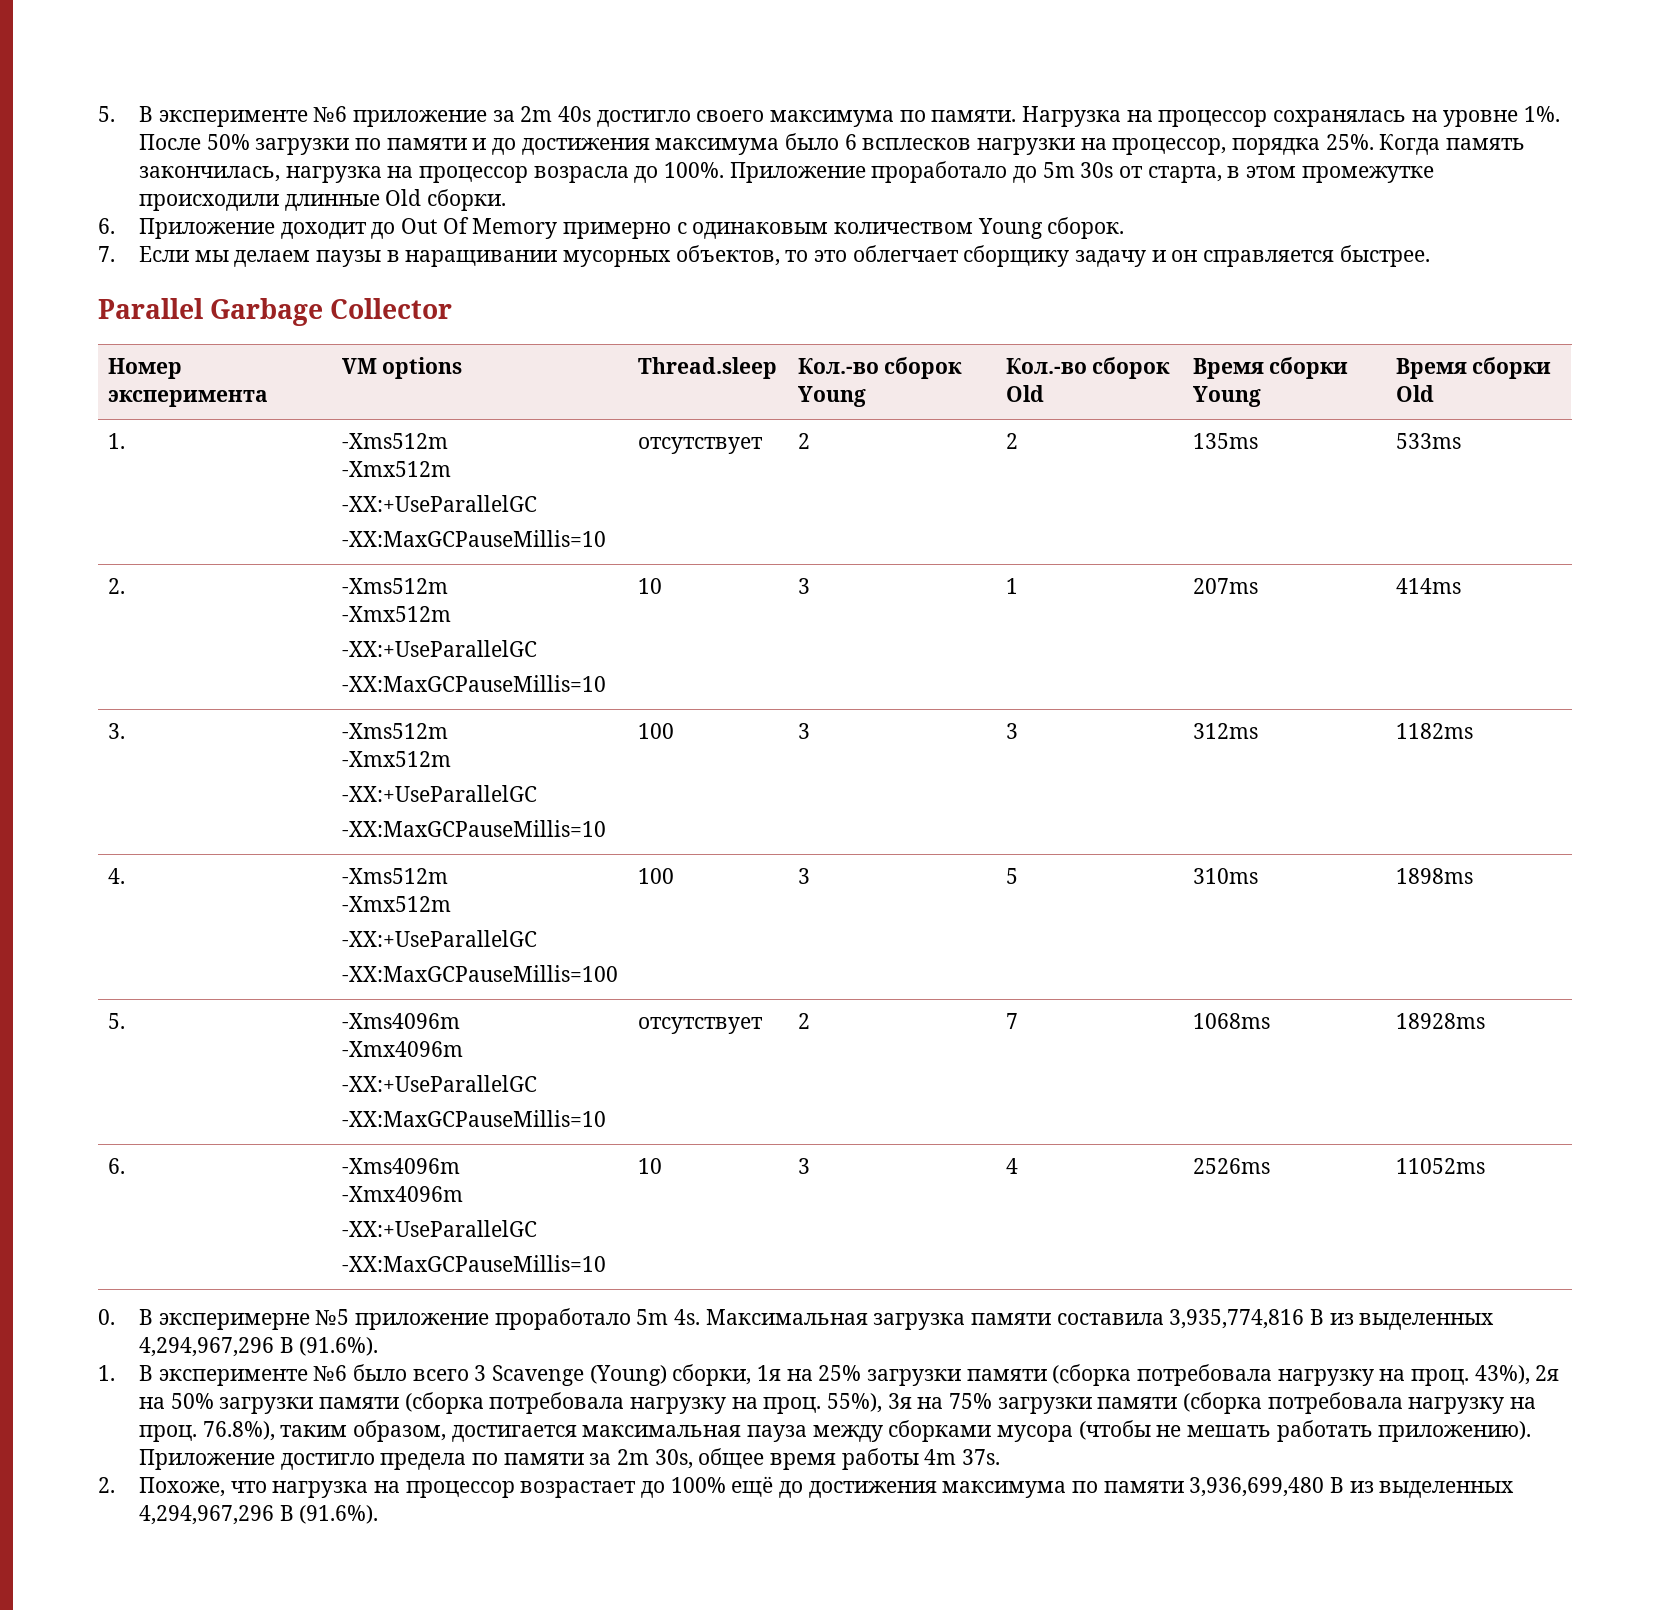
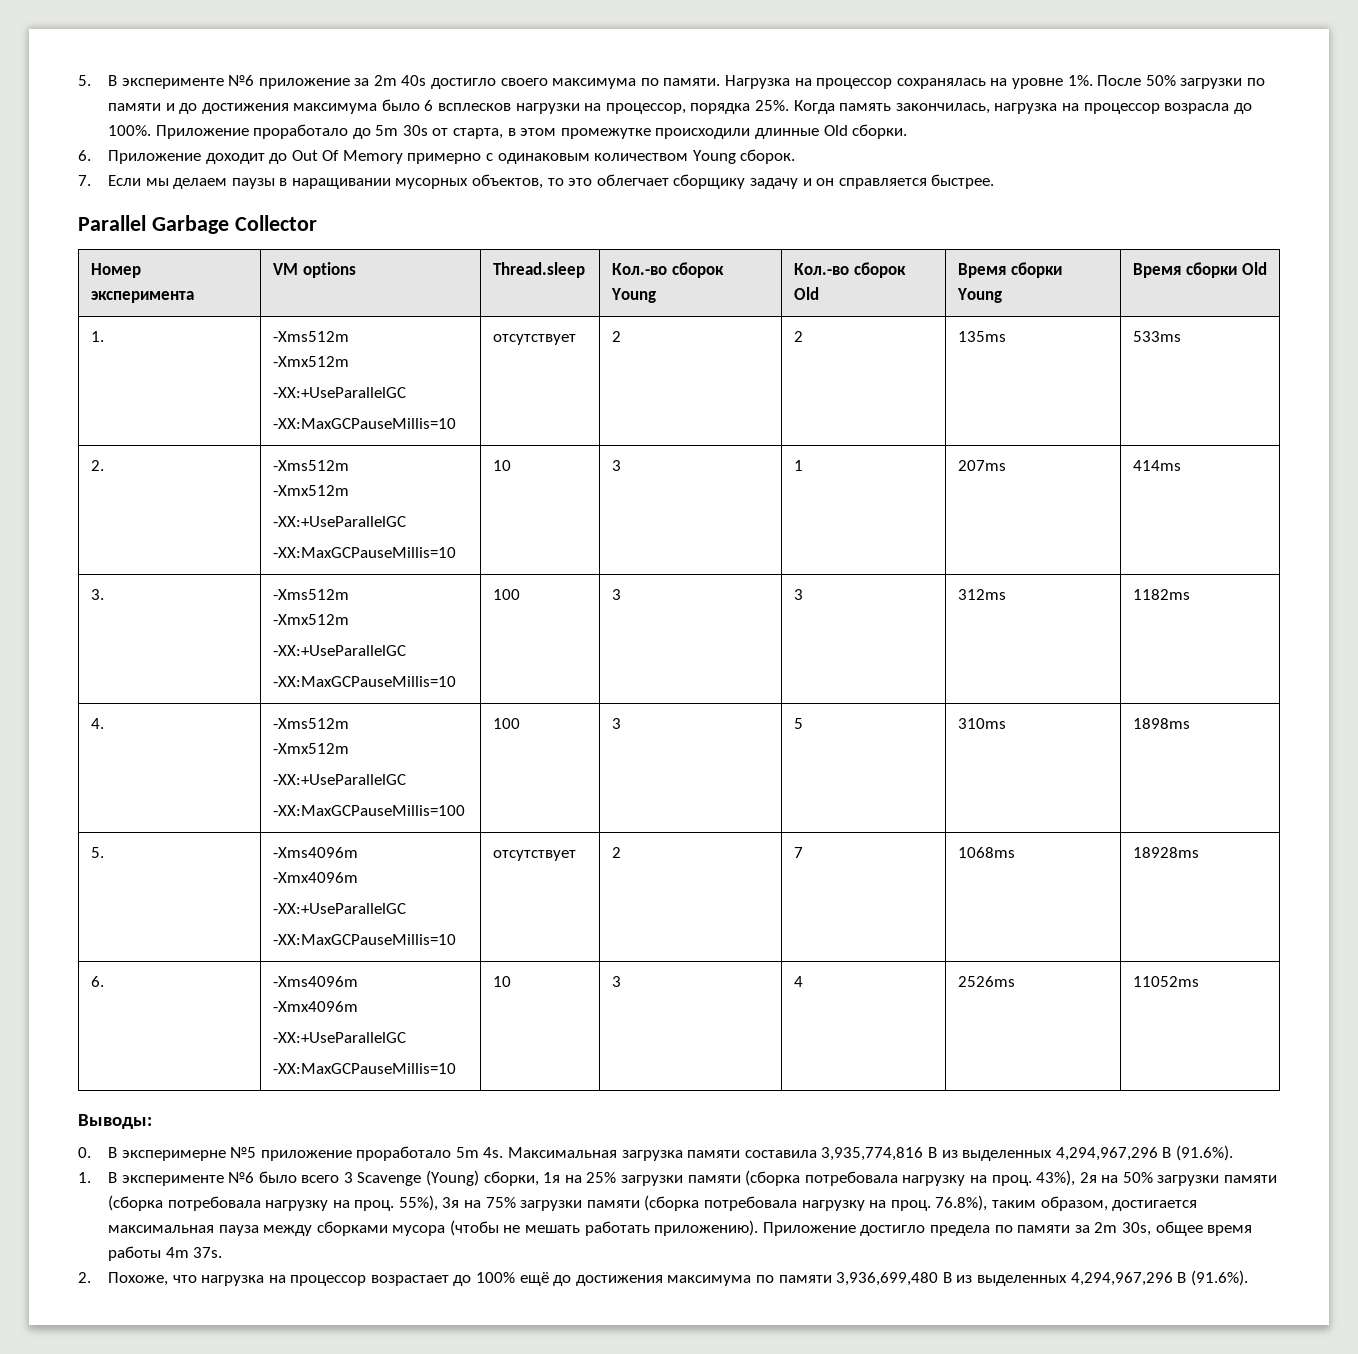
+ Выводы:

